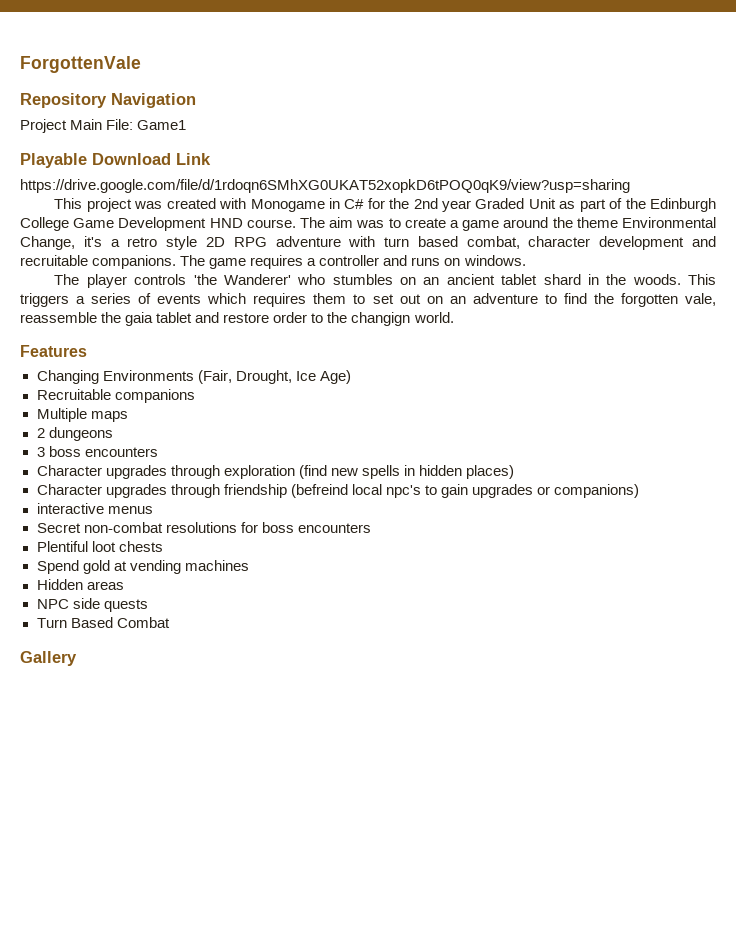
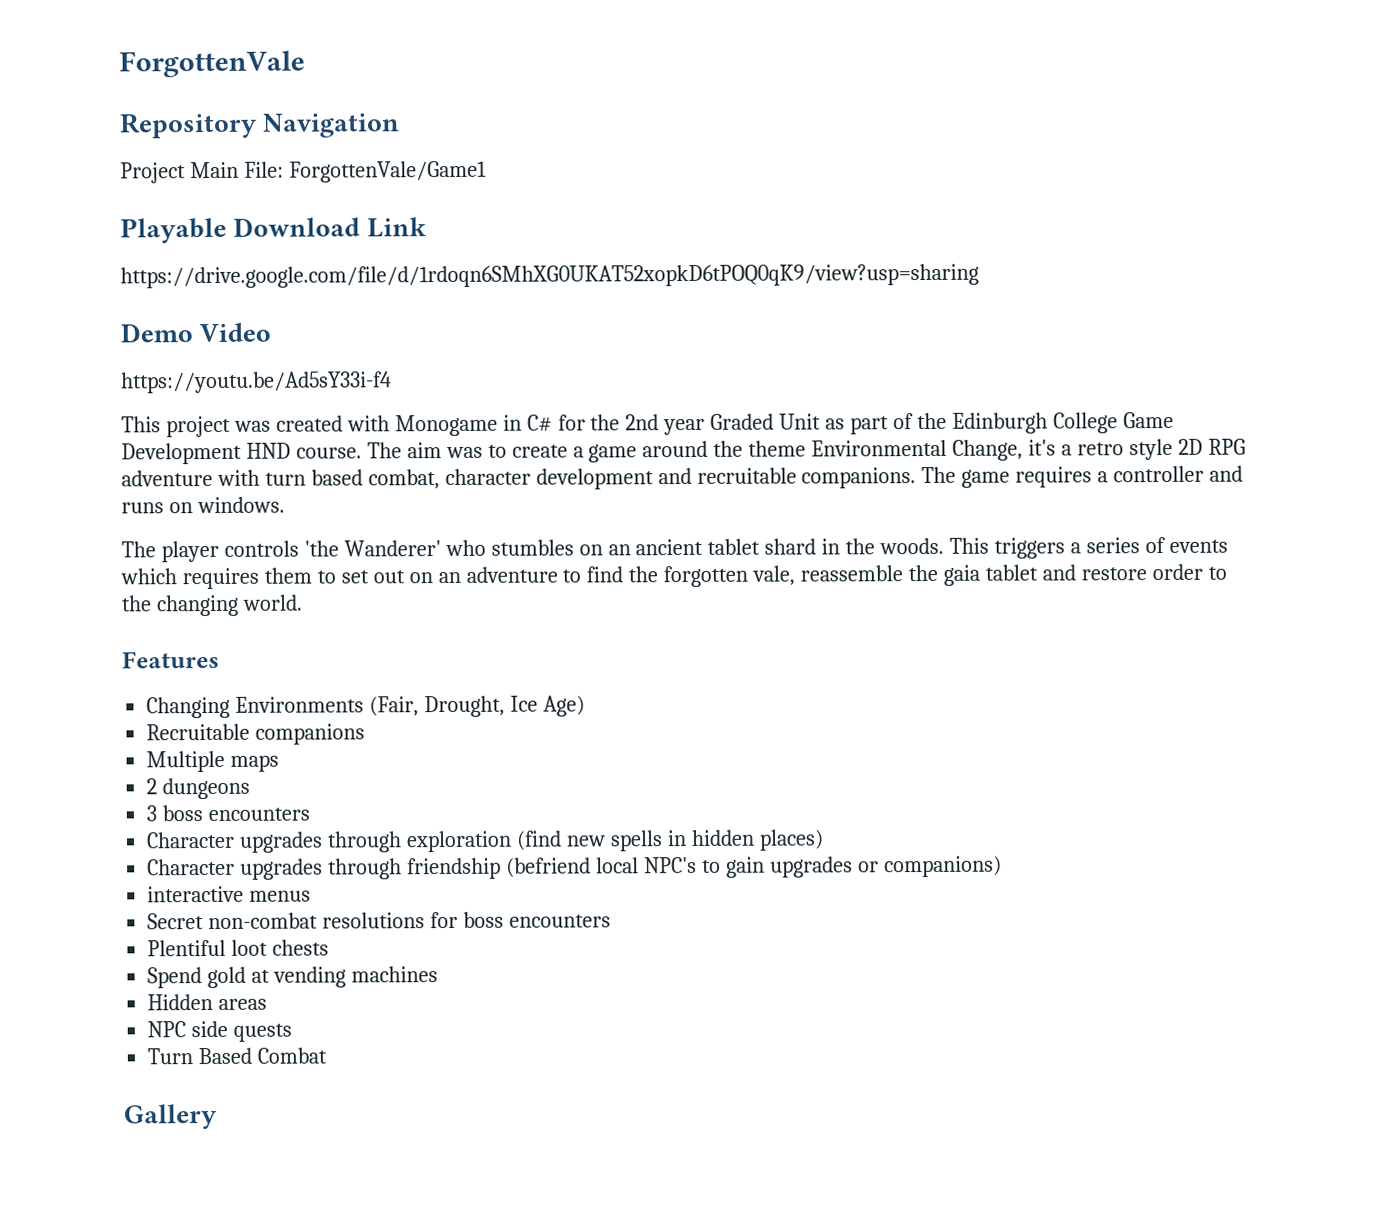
- Project Main File: Game1
+ Project Main File: ForgottenVale/Game1
+ Demo Video
+ https://youtu.be/Ad5sY33i-f4
- This triggers a series of events which requires them to set out on an adventure to find the forgotten vale, reassemble the gaia tablet and restore order to the changign world.
+ This triggers a series of events which requires them to set out on an adventure to find the forgotten vale, reassemble the gaia tablet and restore order to the changing world.
- Character upgrades through friendship (befreind local npc's to gain upgrades or companions)
+ Character upgrades through friendship (befriend local NPC's to gain upgrades or companions)

